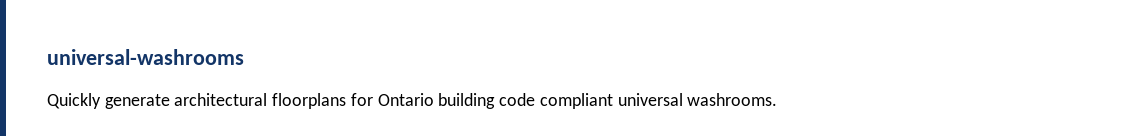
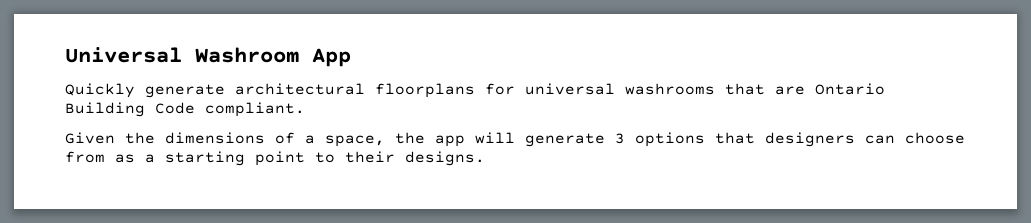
- universal-washrooms
+ Universal Washroom App
- Quickly generate architectural floorplans for Ontario building code compliant universal washrooms.
+ Quickly generate architectural floorplans for universal washrooms that are Ontario Building Code compliant.
+ Given the dimensions of a space, the app will generate 3 options that designers can choose from as a starting point to their designs.

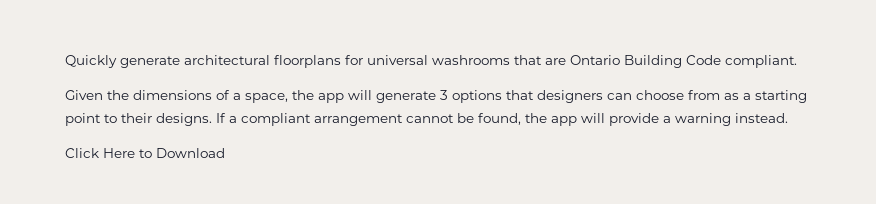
- Universal Washroom App
+ If a compliant arrangement cannot be found, the app will provide a warning instead.
+ Click Here to Download

